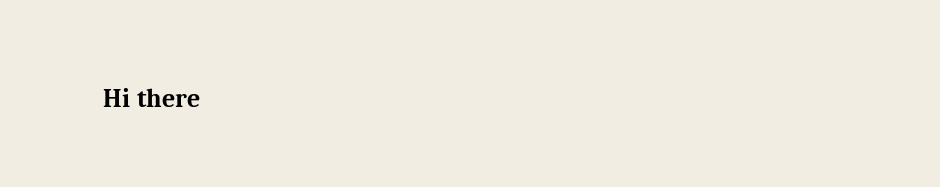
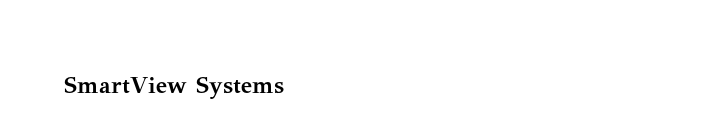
- Hi there
+ SmartView Systems

